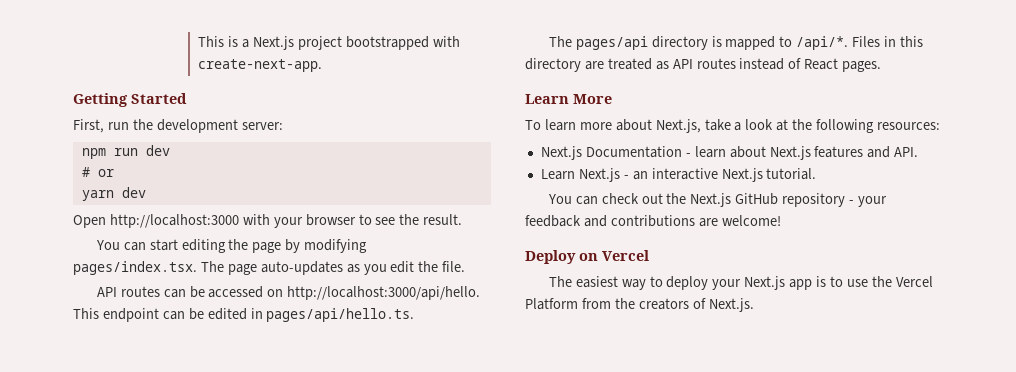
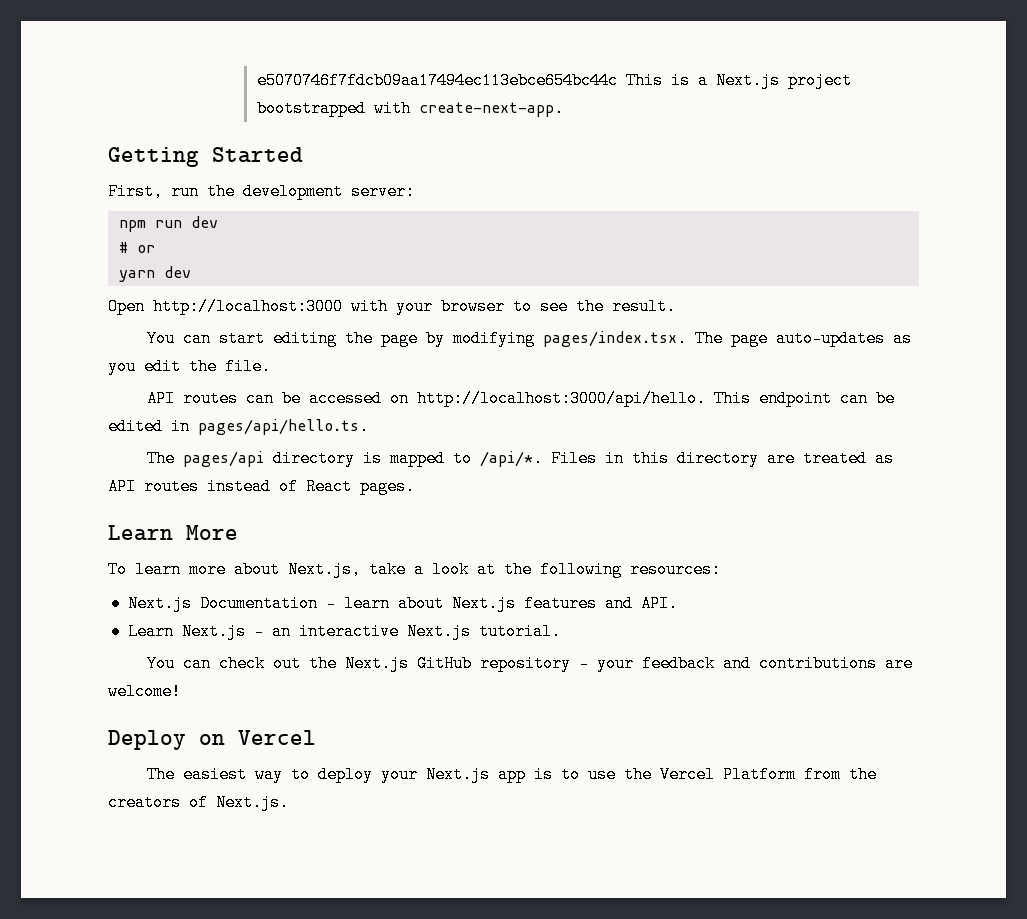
- This is a Next.js project bootstrapped with create-next-app.
+ e5070746f7fdcb09aa17494ec113ebce654bc44c This is a Next.js project bootstrapped with create-next-app.

